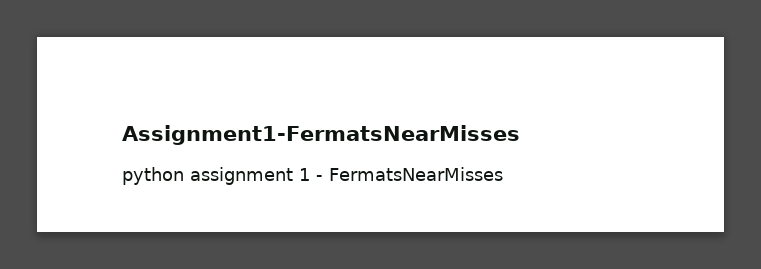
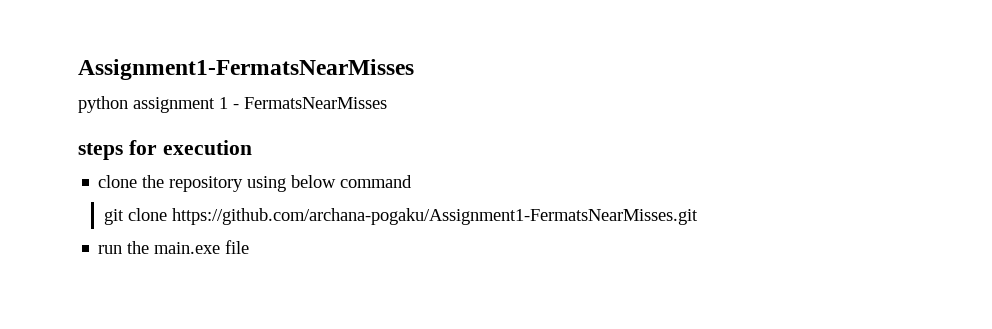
+ steps for execution
+ clone the repository using below command
+ git clone https://github.com/archana-pogaku/Assignment1-FermatsNearMisses.git
+ run the main.exe file

